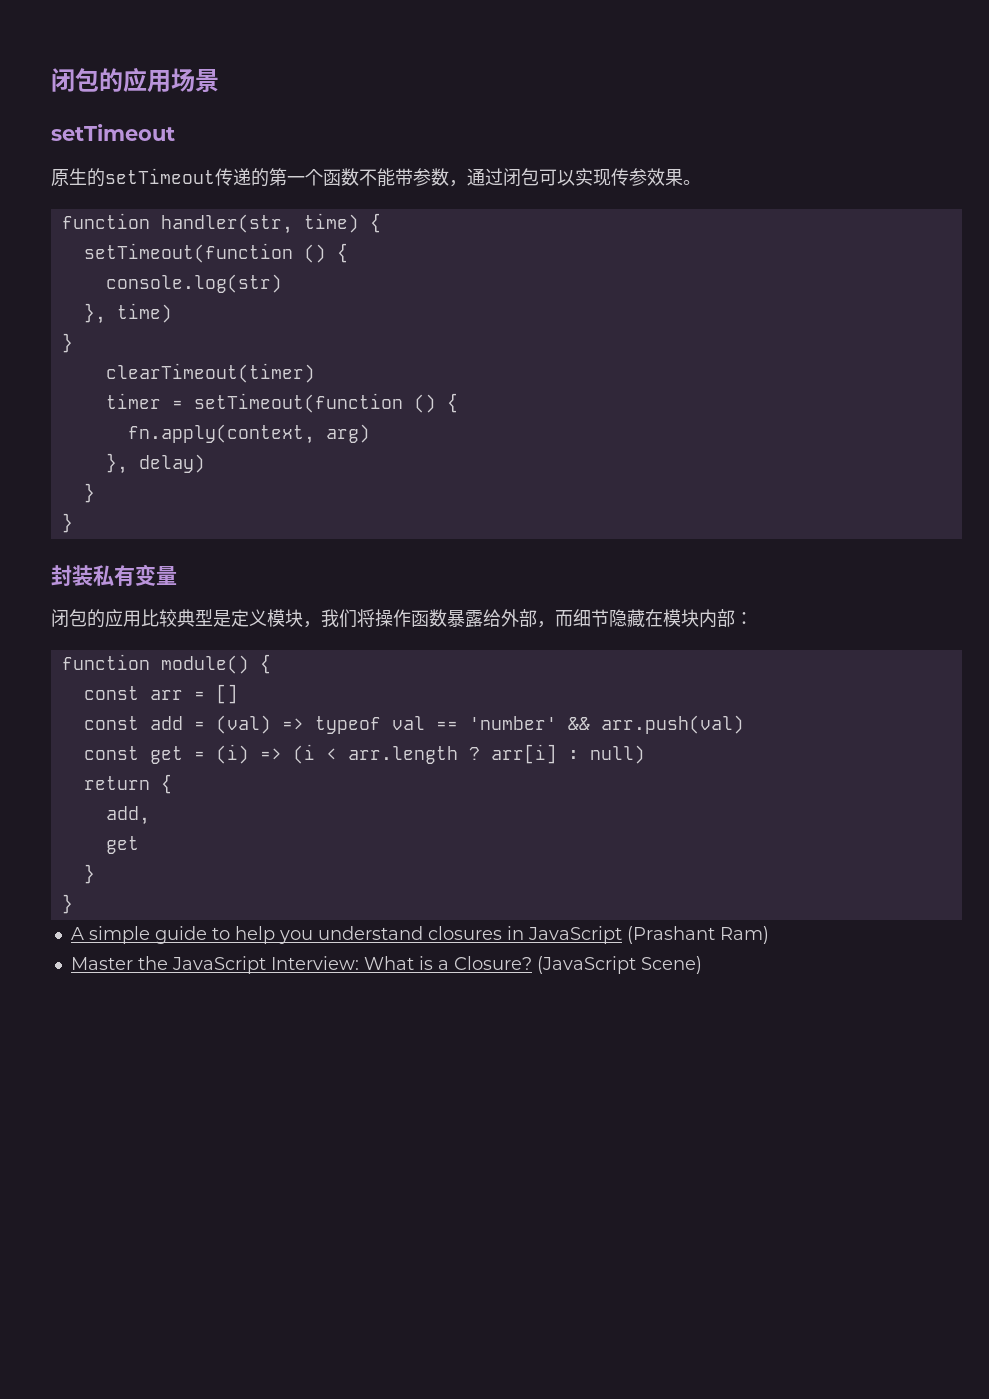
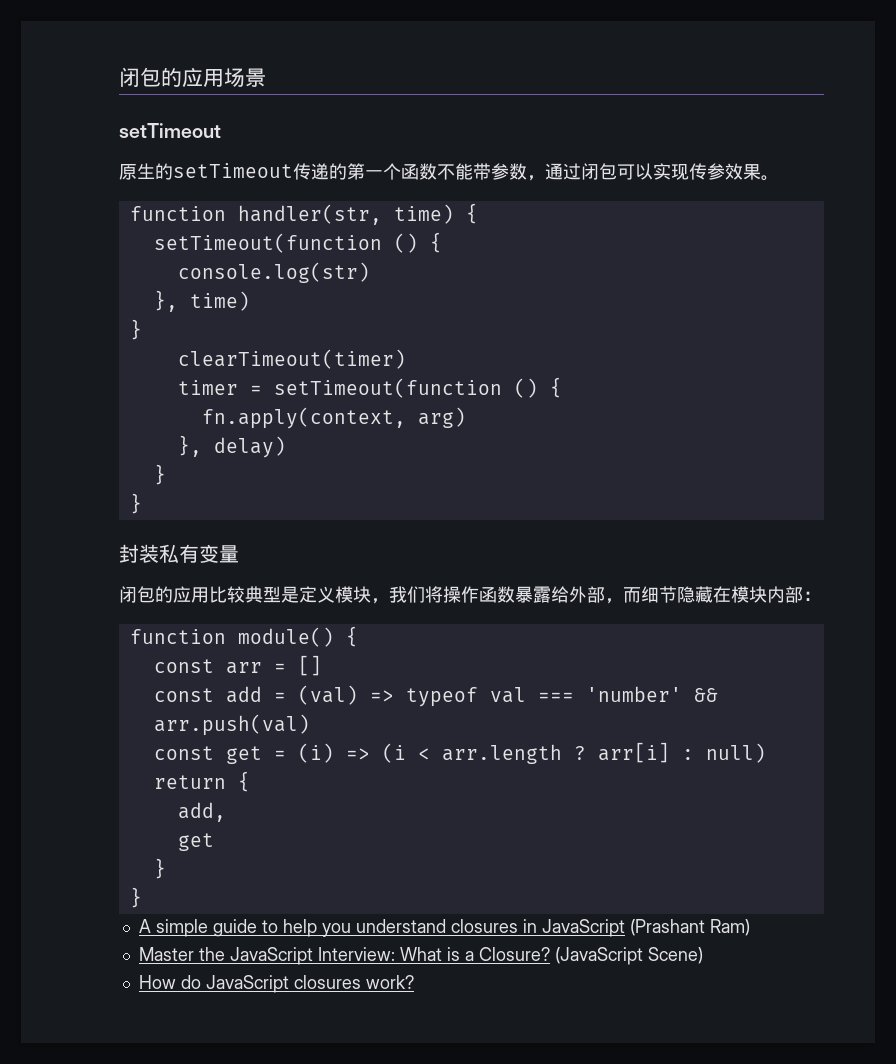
- const add = (val) => typeof val == 'number' && arr.push(val)
+ const add = (val) => typeof val === 'number' && arr.push(val)
+ How do JavaScript closures work?

